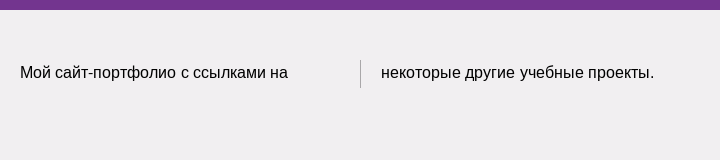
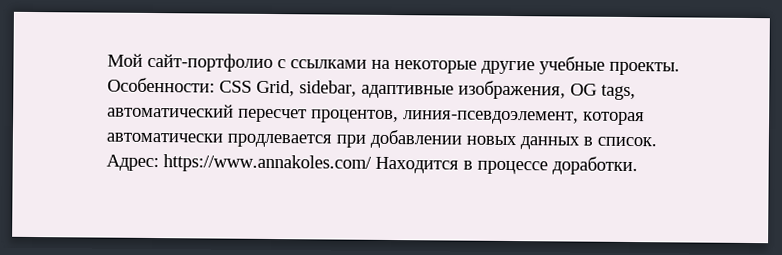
+ Особенности: CSS Grid, sidebar, адаптивные изображения, OG tags, автоматический пересчет процентов, линия-псевдоэлемент, которая автоматически продлевается при добавлении новых данных в список. Адрес: https://www.annakoles.com/ Находится в процессе доработки.

